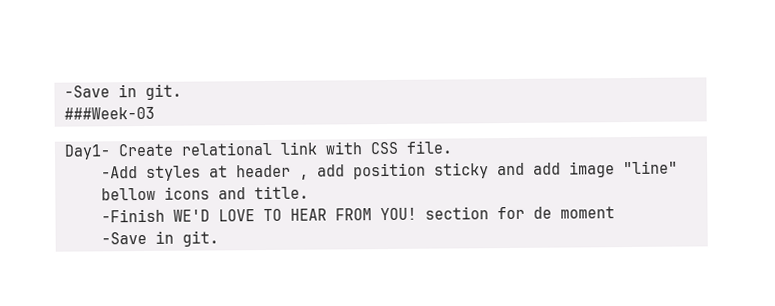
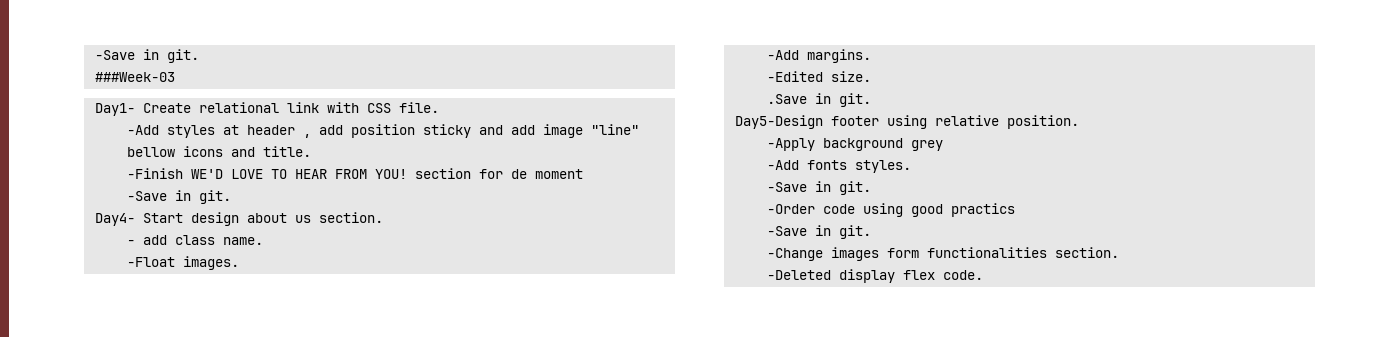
+ Day4- Start design about us section.
+ - add class name.
+ -Float images.
+ -Add margins.
+ -Edited size.
+ .Save in git.
+ Day5-Design footer using relative position.
+ -Apply background grey
+ -Add fonts styles.
+ -Save in git.
+ -Order code using good practics
+ -Save in git.
+ -Change images form functionalities section.
+ -Deleted display flex code.

